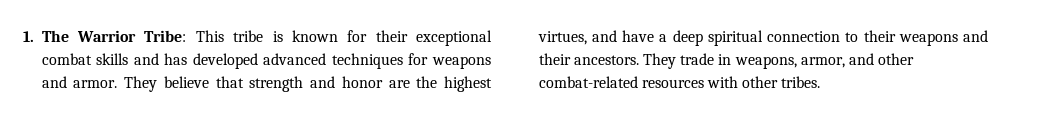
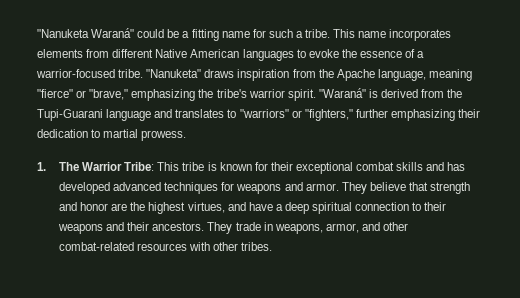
+ "Nanuketa Waraná" could be a fitting name for such a tribe. This name incorporates elements from different Native American languages to evoke the essence of a warrior-focused tribe. "Nanuketa" draws inspiration from the Apache language, meaning "fierce" or "brave," emphasizing the tribe's warrior spirit. "Waraná" is derived from the Tupi-Guarani language and translates to "warriors" or "fighters," further emphasizing their dedication to martial prowess.

